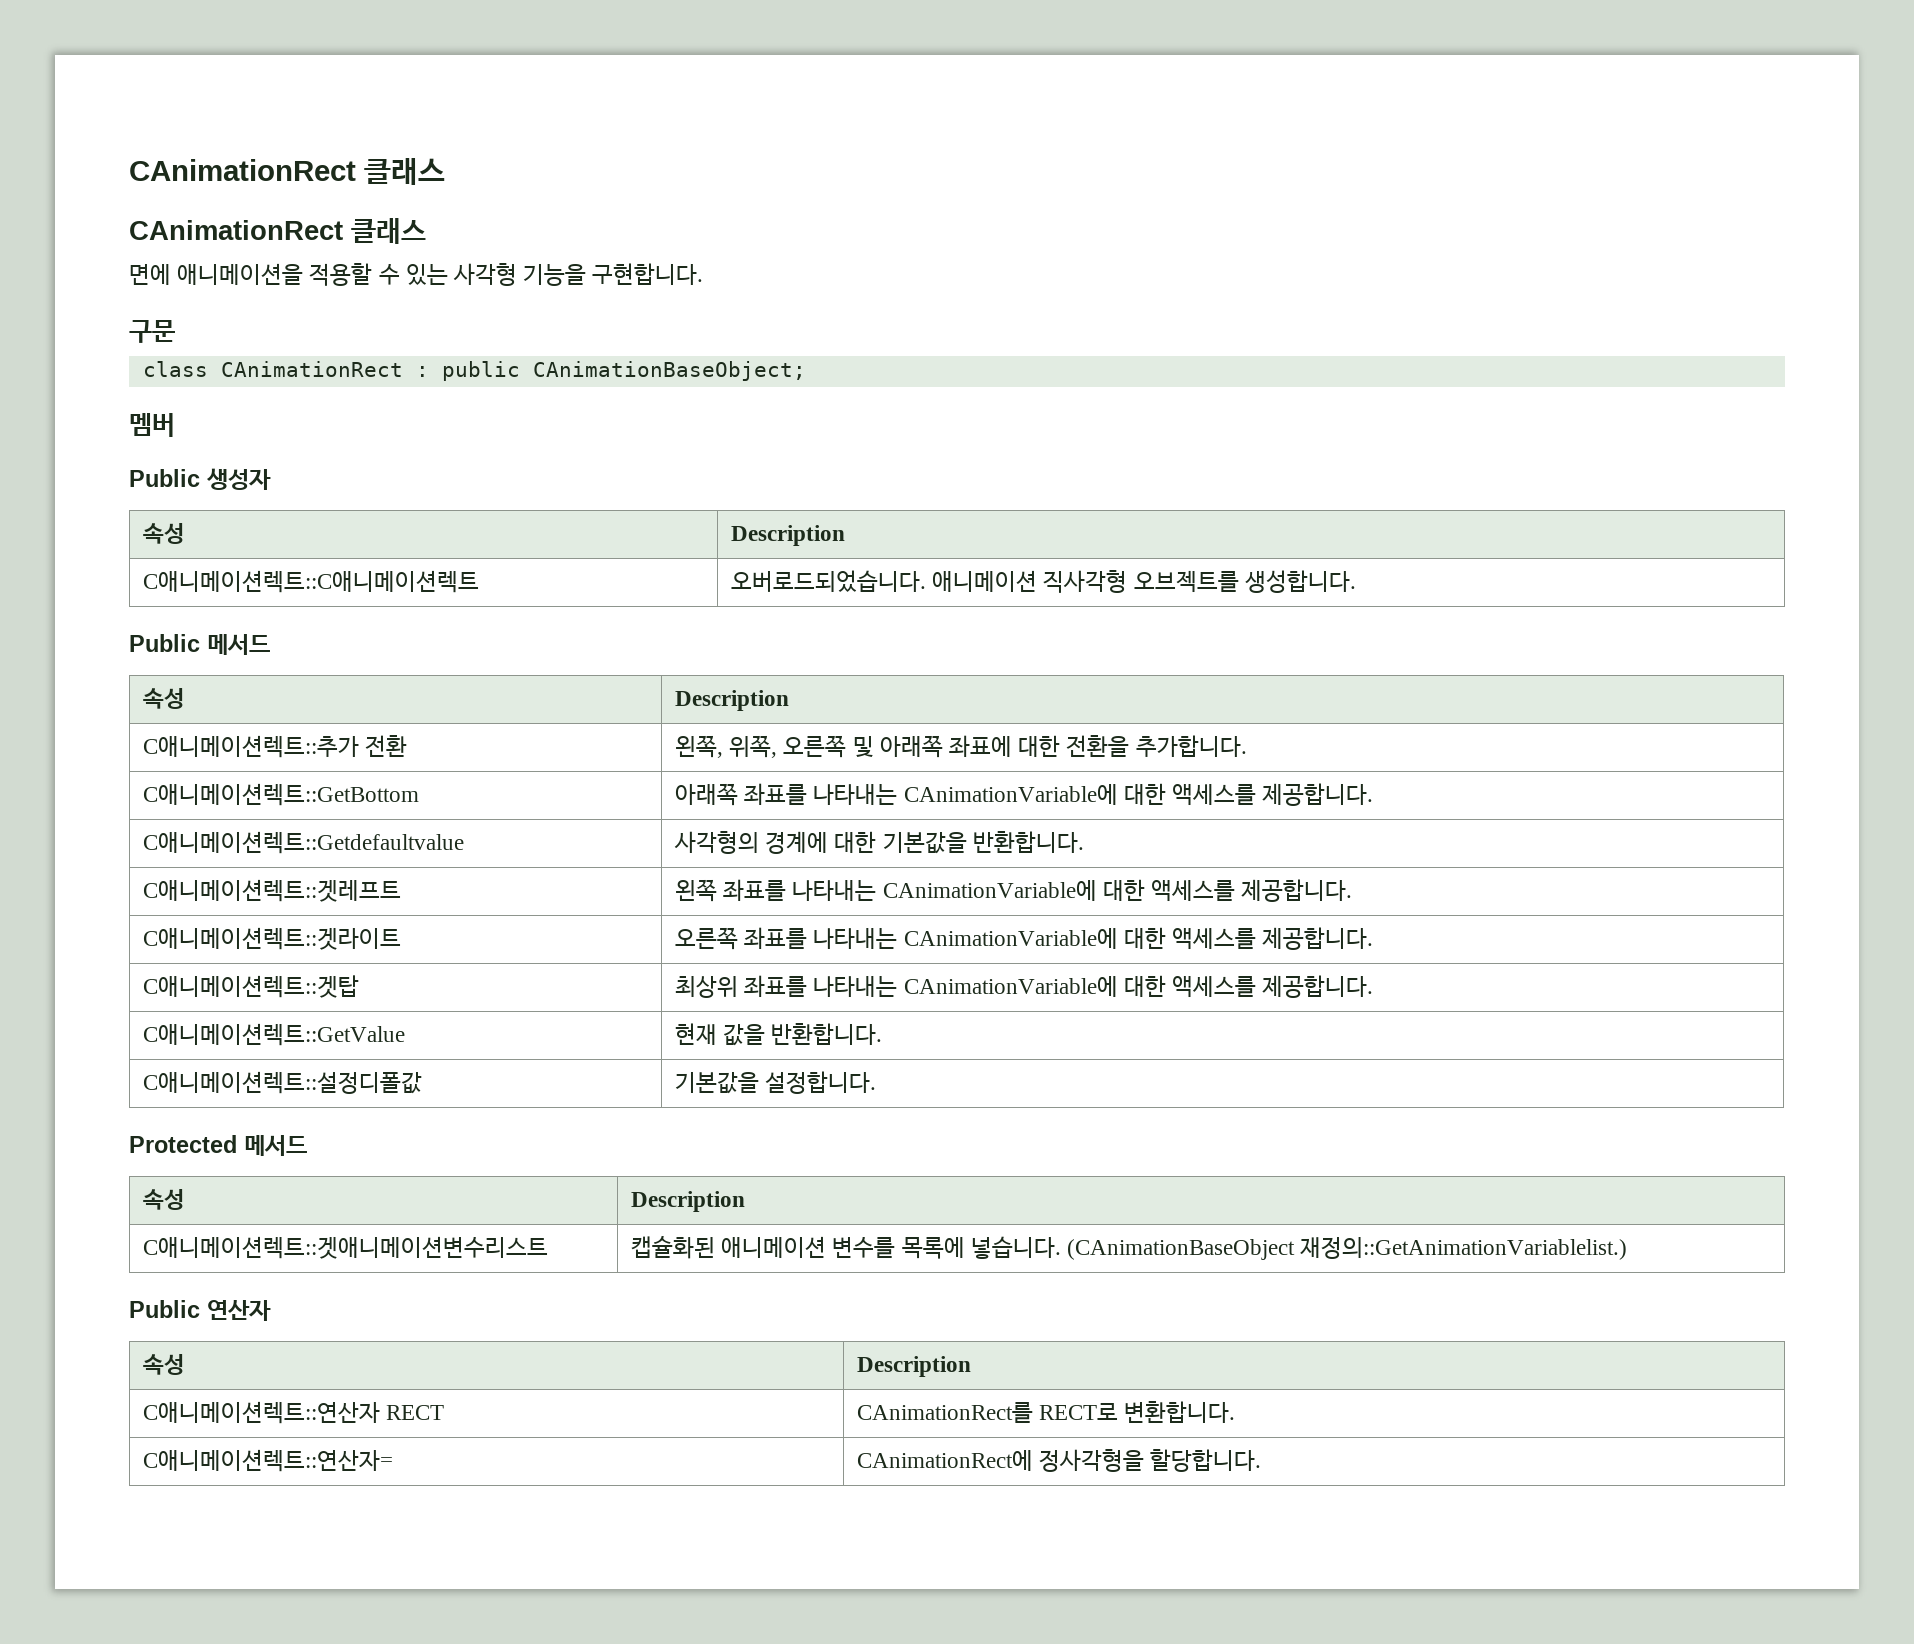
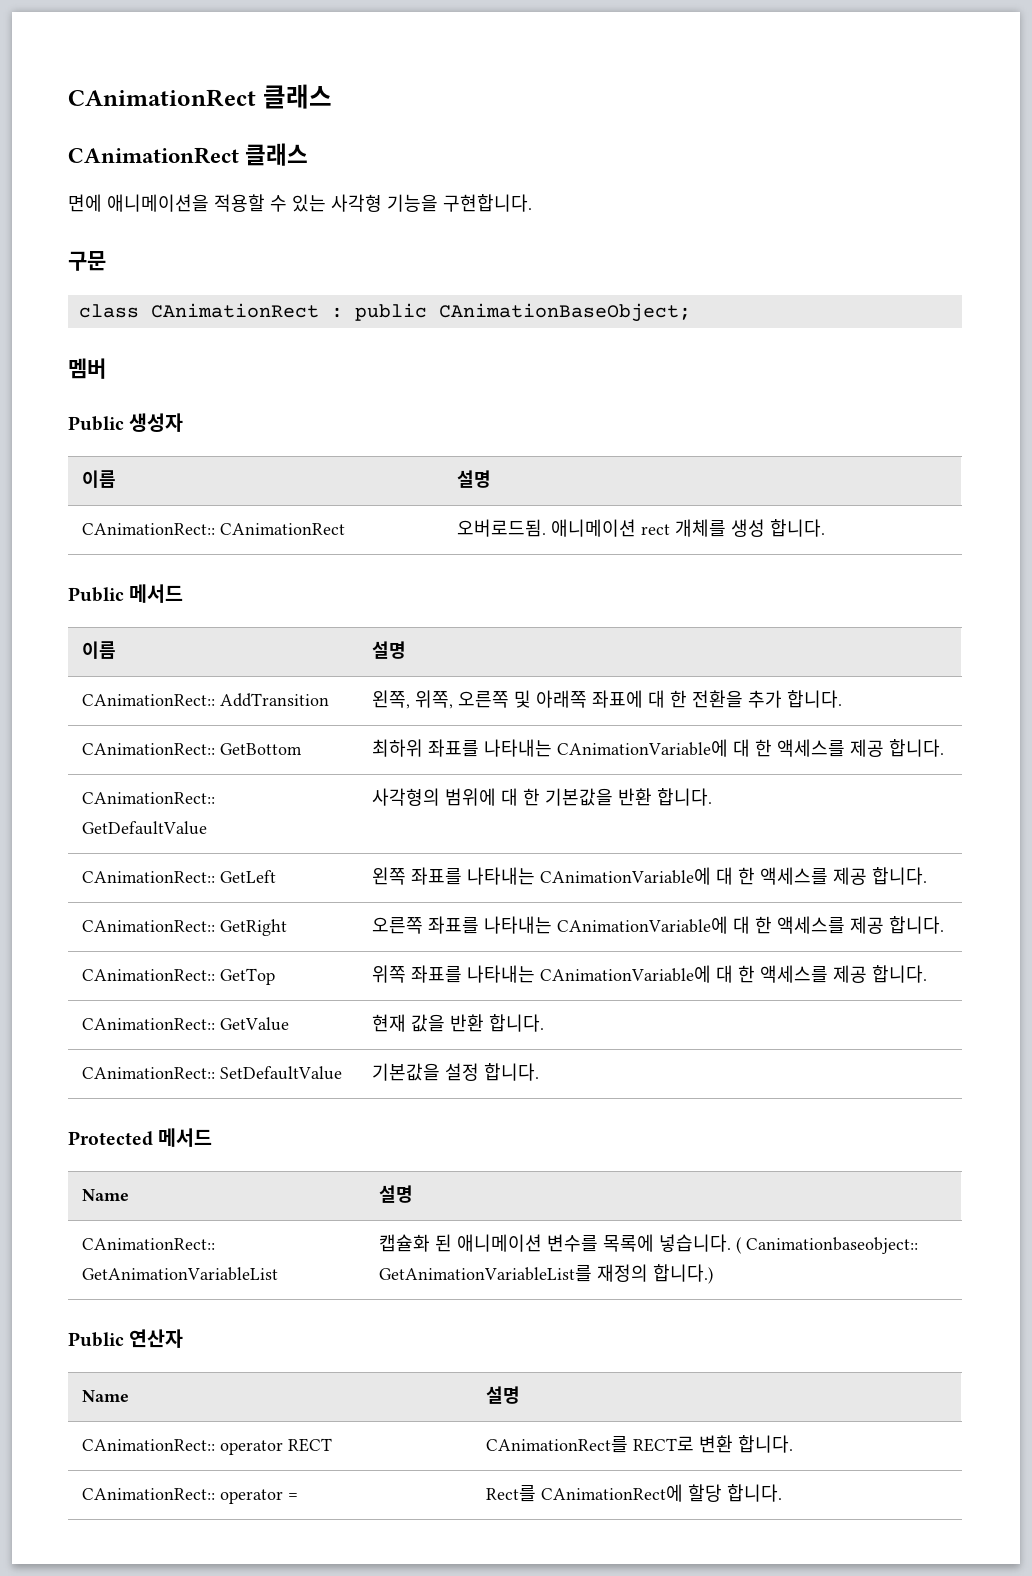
  Public 생성자
- 속성 | Description
- C애니메이션렉트::C애니메이션렉트 | 오버로드되었습니다. 애니메이션 직사각형 오브젝트를 생성합니다.
+ 이름 | 설명
+ CAnimationRect:: CAnimationRect | 오버로드됨. 애니메이션 rect 개체를 생성 합니다.
  Public 메서드
- 속성 | Description
- C애니메이션렉트::추가 전환 | 왼쪽, 위쪽, 오른쪽 및 아래쪽 좌표에 대한 전환을 추가합니다.
- C애니메이션렉트::GetBottom | 아래쪽 좌표를 나타내는 CAnimationVariable에 대한 액세스를 제공합니다.
- C애니메이션렉트::Getdefaultvalue | 사각형의 경계에 대한 기본값을 반환합니다.
- C애니메이션렉트::겟레프트 | 왼쪽 좌표를 나타내는 CAnimationVariable에 대한 액세스를 제공합니다.
- C애니메이션렉트::겟라이트 | 오른쪽 좌표를 나타내는 CAnimationVariable에 대한 액세스를 제공합니다.
- C애니메이션렉트::겟탑 | 최상위 좌표를 나타내는 CAnimationVariable에 대한 액세스를 제공합니다.
- C애니메이션렉트::GetValue | 현재 값을 반환합니다.
- C애니메이션렉트::설정디폴값 | 기본값을 설정합니다.
+ 이름 | 설명
+ CAnimationRect:: AddTransition | 왼쪽, 위쪽, 오른쪽 및 아래쪽 좌표에 대 한 전환을 추가 합니다.
+ CAnimationRect:: GetBottom | 최하위 좌표를 나타내는 CAnimationVariable에 대 한 액세스를 제공 합니다.
+ CAnimationRect:: GetDefaultValue | 사각형의 범위에 대 한 기본값을 반환 합니다.
+ CAnimationRect:: GetLeft | 왼쪽 좌표를 나타내는 CAnimationVariable에 대 한 액세스를 제공 합니다.
+ CAnimationRect:: GetRight | 오른쪽 좌표를 나타내는 CAnimationVariable에 대 한 액세스를 제공 합니다.
+ CAnimationRect:: GetTop | 위쪽 좌표를 나타내는 CAnimationVariable에 대 한 액세스를 제공 합니다.
+ CAnimationRect:: GetValue | 현재 값을 반환 합니다.
+ CAnimationRect:: SetDefaultValue | 기본값을 설정 합니다.
  Protected 메서드
- 속성 | Description
- C애니메이션렉트::겟애니메이션변수리스트 | 캡슐화된 애니메이션 변수를 목록에 넣습니다. (CAnimationBaseObject 재정의::GetAnimationVariablelist.)
+ Name | 설명
+ CAnimationRect:: GetAnimationVariableList | 캡슐화 된 애니메이션 변수를 목록에 넣습니다. ( Canimationbaseobject:: GetAnimationVariableList를 재정의 합니다.)
  Public 연산자
- 속성 | Description
- C애니메이션렉트::연산자 RECT | CAnimationRect를 RECT로 변환합니다.
- C애니메이션렉트::연산자= | CAnimationRect에 정사각형을 할당합니다.
+ Name | 설명
+ CAnimationRect:: operator RECT | CAnimationRect를 RECT로 변환 합니다.
+ CAnimationRect:: operator = | Rect를 CAnimationRect에 할당 합니다.

